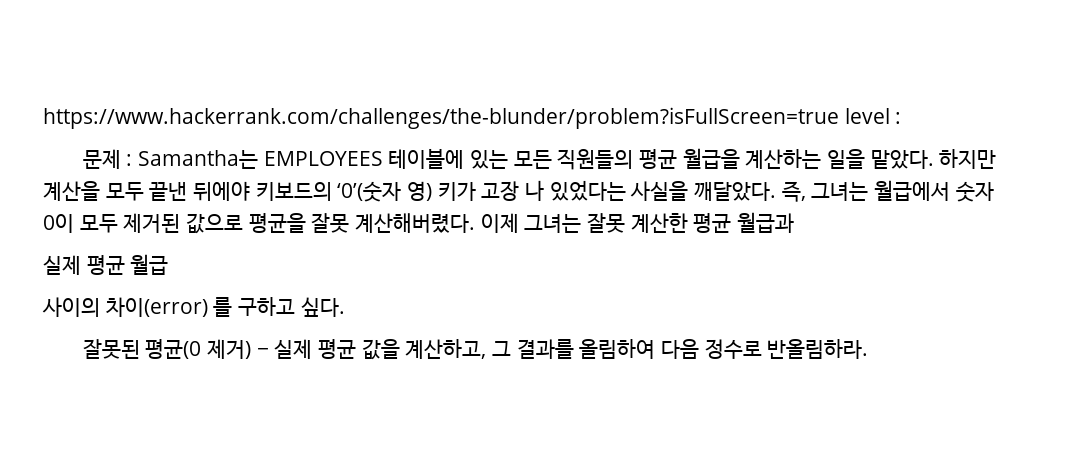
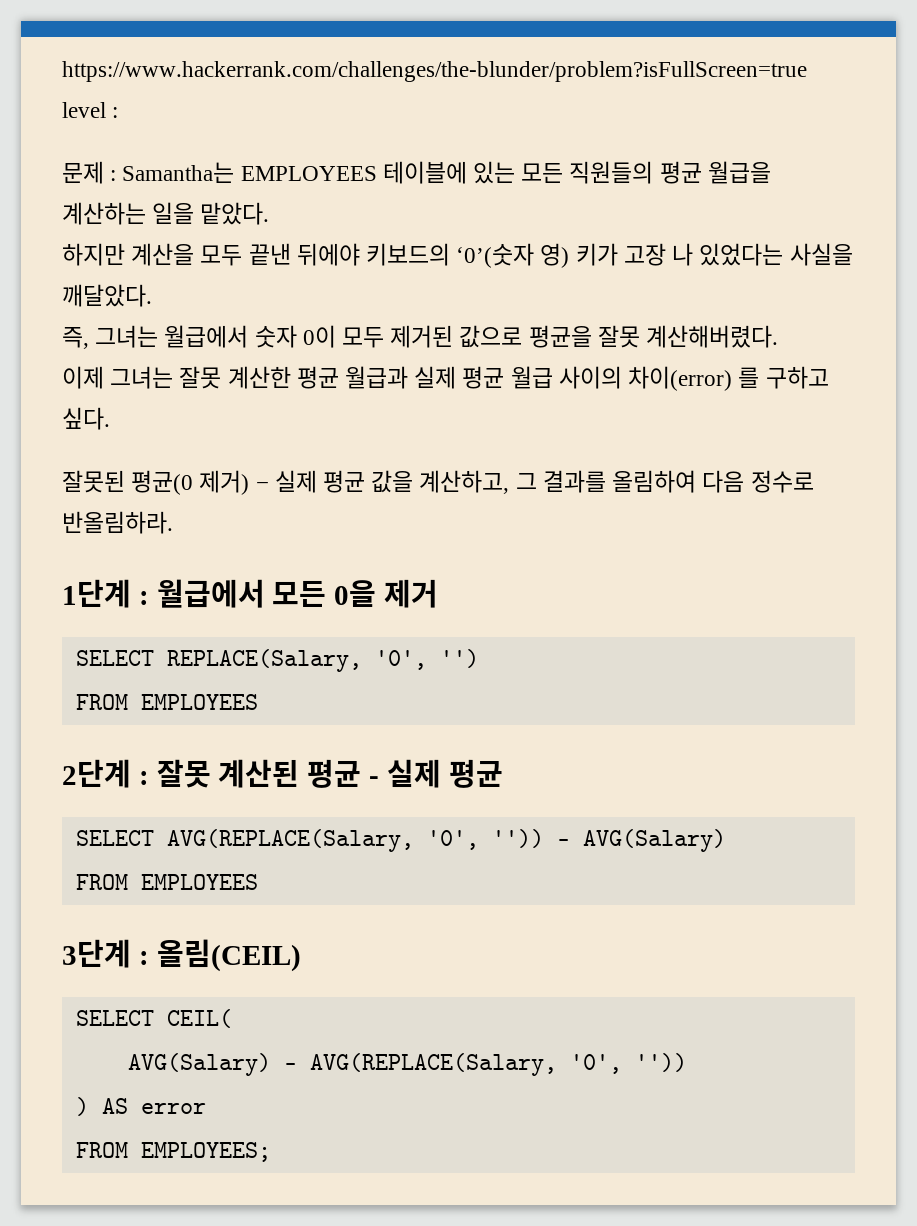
- 문제 : Samantha는 EMPLOYEES 테이블에 있는 모든 직원들의 평균 월급을 계산하는 일을 맡았다. 하지만 계산을 모두 끝낸 뒤에야 키보드의 ‘0’(숫자 영) 키가 고장 나 있었다는 사실을 깨달았다. 즉, 그녀는 월급에서 숫자 0이 모두 제거된 값으로 평균을 잘못 계산해버렸다. 이제 그녀는 잘못 계산한 평균 월급과
- 실제 평균 월급
- 사이의 차이(error) 를 구하고 싶다.
+ 문제 : Samantha는 EMPLOYEES 테이블에 있는 모든 직원들의 평균 월급을 계산하는 일을 맡았다.
+ 하지만 계산을 모두 끝낸 뒤에야 키보드의 ‘0’(숫자 영) 키가 고장 나 있었다는 사실을 깨달았다.
+ 즉, 그녀는 월급에서 숫자 0이 모두 제거된 값으로 평균을 잘못 계산해버렸다.
+ 이제 그녀는 잘못 계산한 평균 월급과 실제 평균 월급 사이의 차이(error) 를 구하고 싶다.
+ 1단계 : 월급에서 모든 0을 제거
+ SELECT REPLACE(Salary, '0', '')
+ FROM EMPLOYEES
+ 2단계 : 잘못 계산된 평균 - 실제 평균
+ SELECT AVG(REPLACE(Salary, '0', '')) - AVG(Salary)
+ FROM EMPLOYEES
+ 3단계 : 올림(CEIL)
+ SELECT CEIL(
+ AVG(Salary) - AVG(REPLACE(Salary, '0', ''))
+ ) AS error
+ FROM EMPLOYEES;

